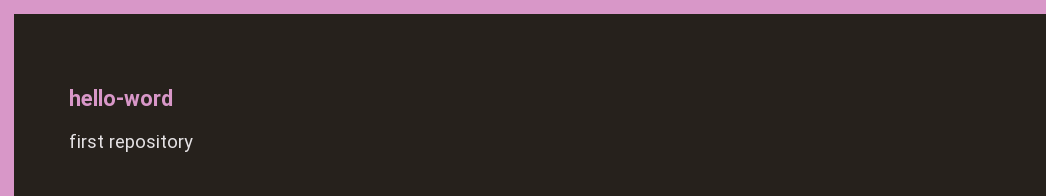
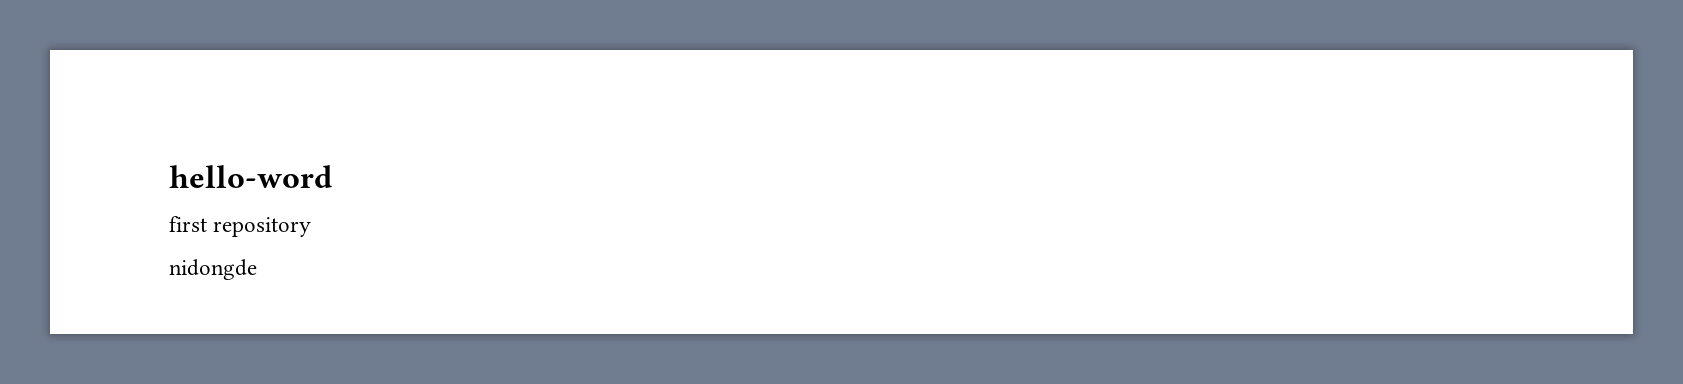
+ nidongde

